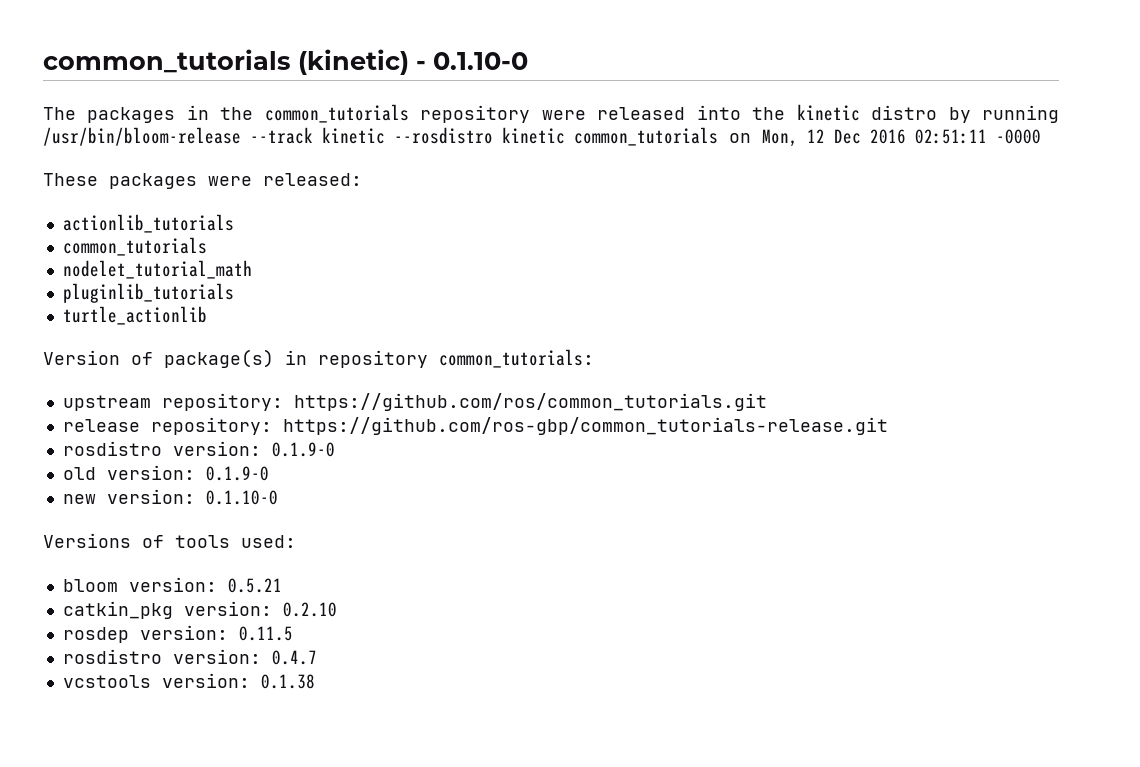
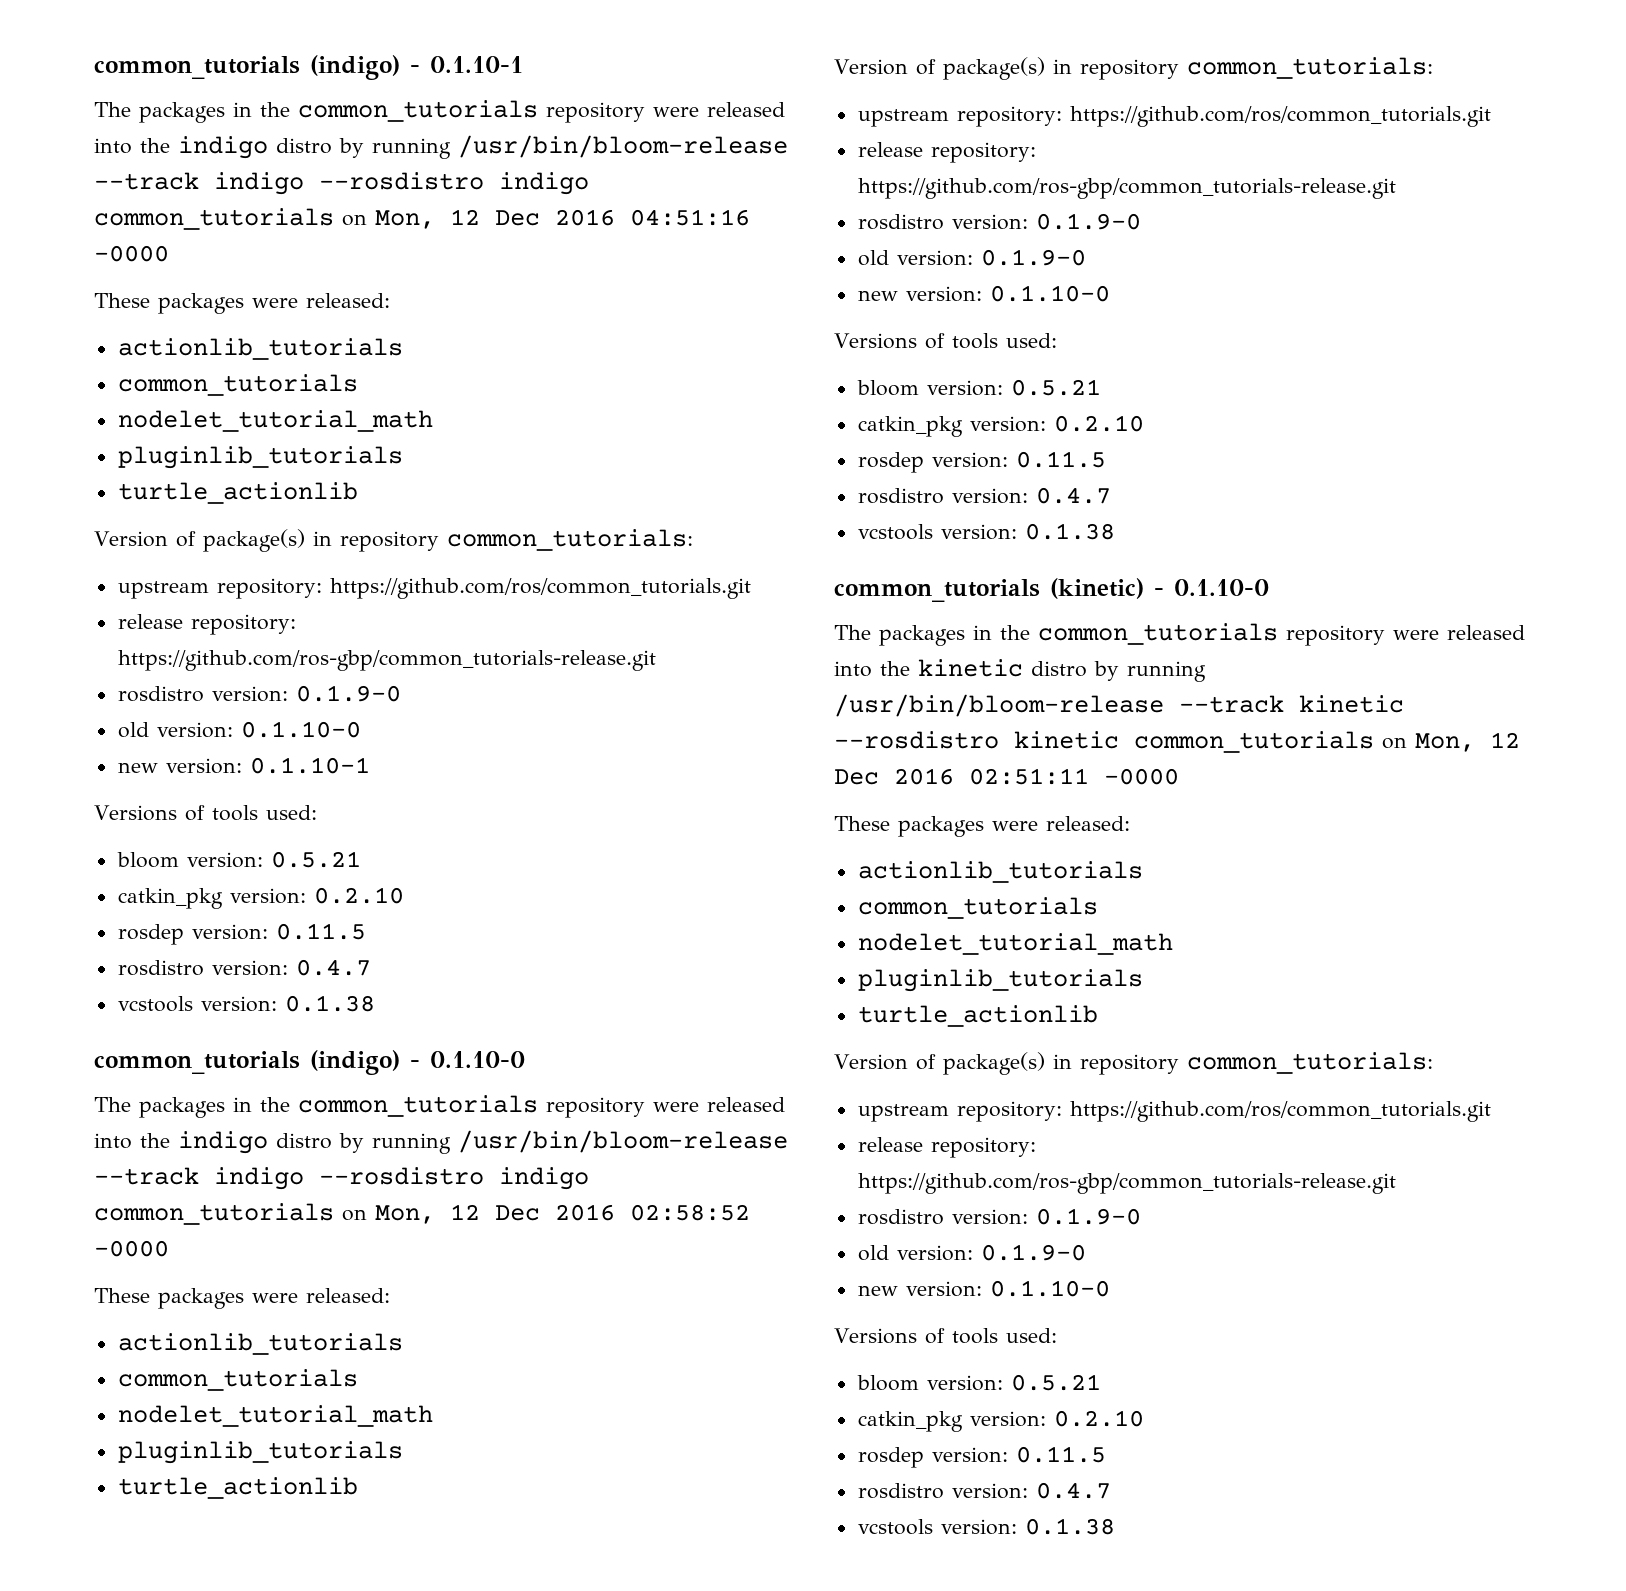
+ common_tutorials (indigo) - 0.1.10-1
+ The packages in the common_tutorials repository were released into the indigo distro by running /usr/bin/bloom-release --track indigo --rosdistro indigo common_tutorials on Mon, 12 Dec 2016 04:51:16 -0000
+ These packages were released:
+ actionlib_tutorials
+ common_tutorials
+ nodelet_tutorial_math
+ pluginlib_tutorials
+ turtle_actionlib
+ Version of package(s) in repository common_tutorials:
+ upstream repository: https://github.com/ros/common_tutorials.git
+ release repository: https://github.com/ros-gbp/common_tutorials-release.git
+ rosdistro version: 0.1.9-0
+ old version: 0.1.10-0
+ new version: 0.1.10-1
+ Versions of tools used:
+ bloom version: 0.5.21
+ catkin_pkg version: 0.2.10
+ rosdep version: 0.11.5
+ rosdistro version: 0.4.7
+ vcstools version: 0.1.38
+ common_tutorials (indigo) - 0.1.10-0
+ The packages in the common_tutorials repository were released into the indigo distro by running /usr/bin/bloom-release --track indigo --rosdistro indigo common_tutorials on Mon, 12 Dec 2016 02:58:52 -0000
+ These packages were released:
+ actionlib_tutorials
+ common_tutorials
+ nodelet_tutorial_math
+ pluginlib_tutorials
+ turtle_actionlib
+ Version of package(s) in repository common_tutorials:
+ upstream repository: https://github.com/ros/common_tutorials.git
+ release repository: https://github.com/ros-gbp/common_tutorials-release.git
+ rosdistro version: 0.1.9-0
+ old version: 0.1.9-0
+ new version: 0.1.10-0
+ Versions of tools used:
+ bloom version: 0.5.21
+ catkin_pkg version: 0.2.10
+ rosdep version: 0.11.5
+ rosdistro version: 0.4.7
+ vcstools version: 0.1.38

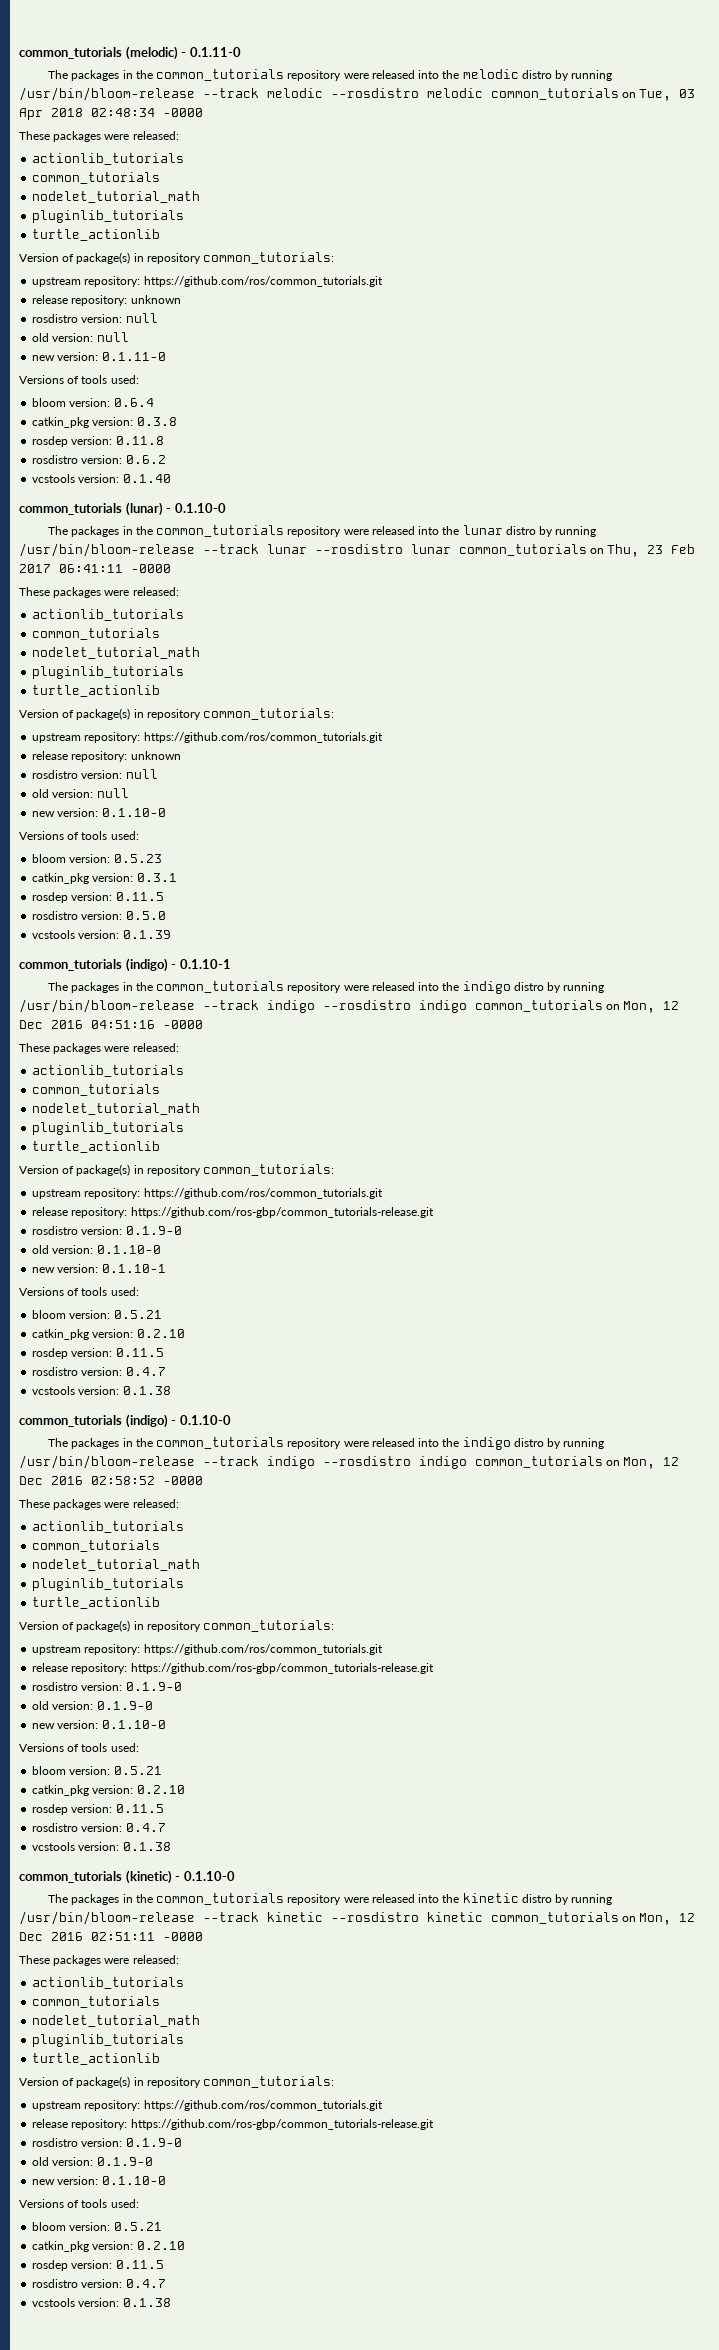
+ common_tutorials (melodic) - 0.1.11-0
+ The packages in the common_tutorials repository were released into the melodic distro by running /usr/bin/bloom-release --track melodic --rosdistro melodic common_tutorials on Tue, 03 Apr 2018 02:48:34 -0000
+ These packages were released:
+ actionlib_tutorials
+ common_tutorials
+ nodelet_tutorial_math
+ pluginlib_tutorials
+ turtle_actionlib
+ Version of package(s) in repository common_tutorials:
+ upstream repository: https://github.com/ros/common_tutorials.git
+ release repository: unknown
+ rosdistro version: null
+ old version: null
+ new version: 0.1.11-0
+ Versions of tools used:
+ bloom version: 0.6.4
+ catkin_pkg version: 0.3.8
+ rosdep version: 0.11.8
+ rosdistro version: 0.6.2
+ vcstools version: 0.1.40
+ common_tutorials (lunar) - 0.1.10-0
+ The packages in the common_tutorials repository were released into the lunar distro by running /usr/bin/bloom-release --track lunar --rosdistro lunar common_tutorials on Thu, 23 Feb 2017 06:41:11 -0000
+ These packages were released:
+ actionlib_tutorials
+ common_tutorials
+ nodelet_tutorial_math
+ pluginlib_tutorials
+ turtle_actionlib
+ Version of package(s) in repository common_tutorials:
+ upstream repository: https://github.com/ros/common_tutorials.git
+ release repository: unknown
+ rosdistro version: null
+ old version: null
+ new version: 0.1.10-0
+ Versions of tools used:
+ bloom version: 0.5.23
+ catkin_pkg version: 0.3.1
+ rosdep version: 0.11.5
+ rosdistro version: 0.5.0
+ vcstools version: 0.1.39

